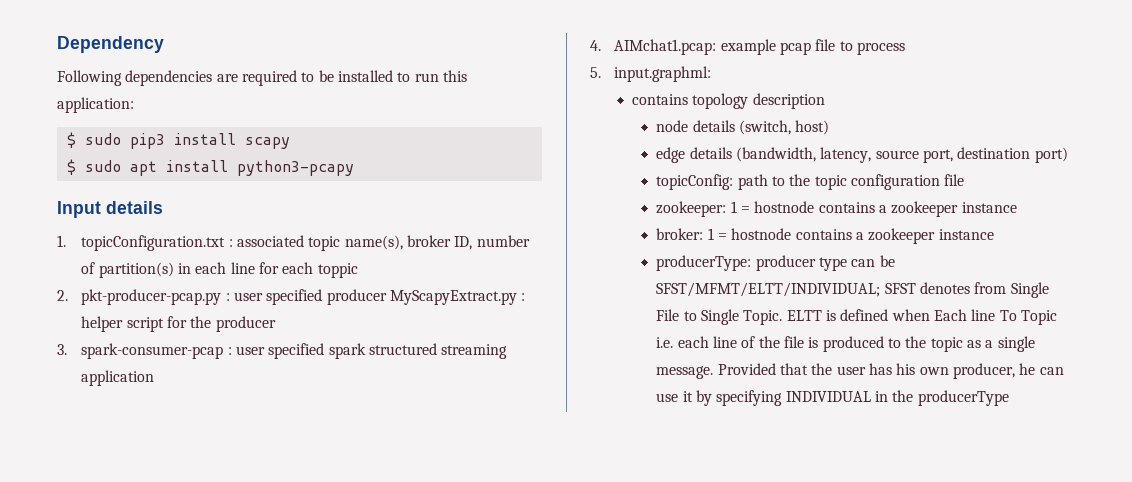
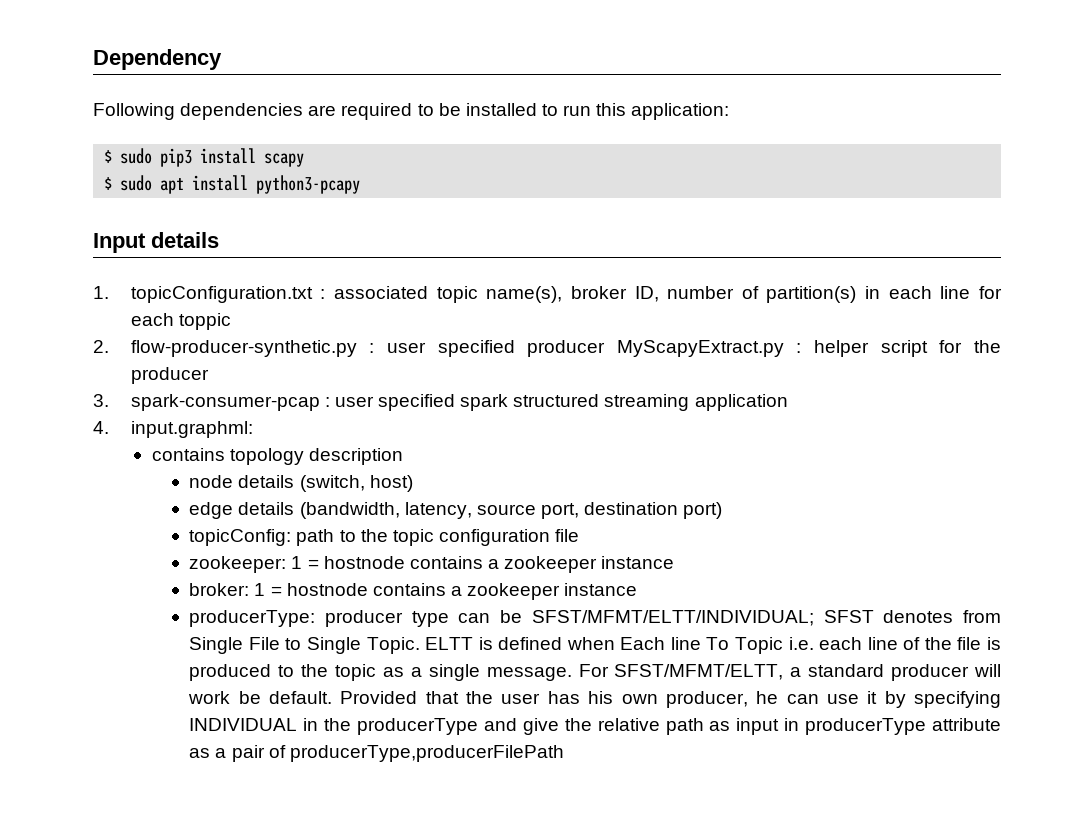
- 2. pkt-producer-pcap.py : user specified producer MyScapyExtract.py : helper script for the producer
+ 2. flow-producer-synthetic.py : user specified producer MyScapyExtract.py : helper script for the producer
- 4. AIMchat1.pcap: example pcap file to process
- 5. input.graphml:
+ 4. input.graphml:
+ For SFST/MFMT/ELTT, a standard producer will work be default.
- Provided that the user has his own producer, he can use it by specifying INDIVIDUAL in the producerType
+ Provided that the user has his own producer, he can use it by specifying INDIVIDUAL in the producerType and give the relative path as input in producerType attribute as a pair of producerType,producerFilePath

